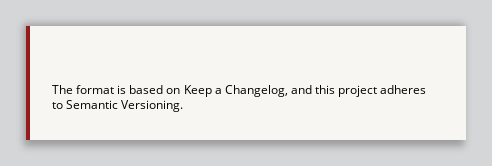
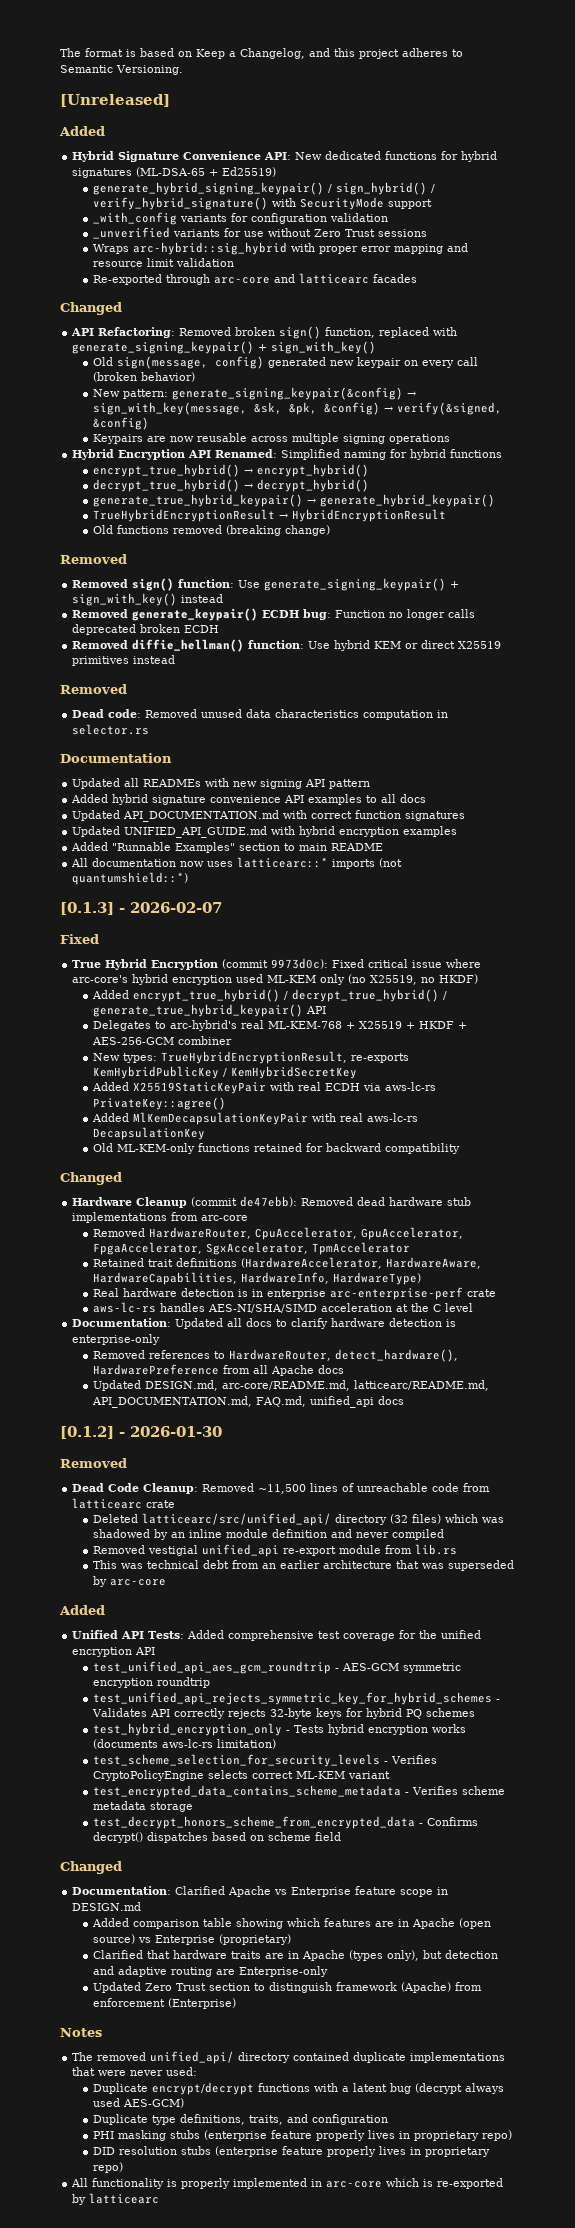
+ [Unreleased]
+ Added
+ Hybrid Signature Convenience API: New dedicated functions for hybrid signatures (ML-DSA-65 + Ed25519)
+ generate_hybrid_signing_keypair() / sign_hybrid() / verify_hybrid_signature() with SecurityMode support
+ _with_config variants for configuration validation
+ _unverified variants for use without Zero Trust sessions
+ Wraps arc-hybrid::sig_hybrid with proper error mapping and resource limit validation
+ Re-exported through arc-core and latticearc facades
+ Changed
+ API Refactoring: Removed broken sign() function, replaced with generate_signing_keypair() + sign_with_key()
+ Old sign(message, config) generated new keypair on every call (broken behavior)
+ New pattern: generate_signing_keypair(&config) → sign_with_key(message, &sk, &pk, &config) → verify(&signed, &config)
+ Keypairs are now reusable across multiple signing operations
+ Hybrid Encryption API Renamed: Simplified naming for hybrid functions
+ encrypt_true_hybrid() → encrypt_hybrid()
+ decrypt_true_hybrid() → decrypt_hybrid()
+ generate_true_hybrid_keypair() → generate_hybrid_keypair()
+ TrueHybridEncryptionResult → HybridEncryptionResult
+ Old functions removed (breaking change)
+ Removed
+ Removed sign() function: Use generate_signing_keypair() + sign_with_key() instead
+ Removed generate_keypair() ECDH bug: Function no longer calls deprecated broken ECDH
+ Removed diffie_hellman() function: Use hybrid KEM or direct X25519 primitives instead
+ Removed
+ Dead code: Removed unused data characteristics computation in selector.rs
+ Documentation
+ Updated all READMEs with new signing API pattern
+ Added hybrid signature convenience API examples to all docs
+ Updated API_DOCUMENTATION.md with correct function signatures
+ Updated UNIFIED_API_GUIDE.md with hybrid encryption examples
+ Added "Runnable Examples" section to main README
+ All documentation now uses latticearc::* imports (not quantumshield::*)
+ [0.1.3] - 2026-02-07
+ Fixed
+ True Hybrid Encryption (commit 9973d0c): Fixed critical issue where arc-core's hybrid encryption used ML-KEM only (no X25519, no HKDF)
+ Added encrypt_true_hybrid() / decrypt_true_hybrid() / generate_true_hybrid_keypair() API
+ Delegates to arc-hybrid's real ML-KEM-768 + X25519 + HKDF + AES-256-GCM combiner
+ New types: TrueHybridEncryptionResult, re-exports KemHybridPublicKey / KemHybridSecretKey
+ Added X25519StaticKeyPair with real ECDH via aws-lc-rs PrivateKey::agree()
+ Added MlKemDecapsulationKeyPair with real aws-lc-rs DecapsulationKey
+ Old ML-KEM-only functions retained for backward compatibility
+ Changed
+ Hardware Cleanup (commit de47ebb): Removed dead hardware stub implementations from arc-core
+ Removed HardwareRouter, CpuAccelerator, GpuAccelerator, FpgaAccelerator, SgxAccelerator, TpmAccelerator
+ Retained trait definitions (HardwareAccelerator, HardwareAware, HardwareCapabilities, HardwareInfo, HardwareType)
+ Real hardware detection is in enterprise arc-enterprise-perf crate
+ aws-lc-rs handles AES-NI/SHA/SIMD acceleration at the C level
+ Documentation: Updated all docs to clarify hardware detection is enterprise-only
+ Removed references to HardwareRouter, detect_hardware(), HardwarePreference from all Apache docs
+ Updated DESIGN.md, arc-core/README.md, latticearc/README.md, API_DOCUMENTATION.md, FAQ.md, unified_api docs
+ [0.1.2] - 2026-01-30
+ Removed
+ Dead Code Cleanup: Removed ~11,500 lines of unreachable code from latticearc crate
+ Deleted latticearc/src/unified_api/ directory (32 files) which was shadowed by an inline module definition and never compiled
+ Removed vestigial unified_api re-export module from lib.rs
+ This was technical debt from an earlier architecture that was superseded by arc-core
+ Added
+ Unified API Tests: Added comprehensive test coverage for the unified encryption API
+ test_unified_api_aes_gcm_roundtrip - AES-GCM symmetric encryption roundtrip
+ test_unified_api_rejects_symmetric_key_for_hybrid_schemes - Validates API correctly rejects 32-byte keys for hybrid PQ schemes
+ test_hybrid_encryption_only - Tests hybrid encryption works (documents aws-lc-rs limitation)
+ test_scheme_selection_for_security_levels - Verifies CryptoPolicyEngine selects correct ML-KEM variant
+ test_encrypted_data_contains_scheme_metadata - Verifies scheme metadata storage
+ test_decrypt_honors_scheme_from_encrypted_data - Confirms decrypt() dispatches based on scheme field
+ Changed
+ Documentation: Clarified Apache vs Enterprise feature scope in DESIGN.md
+ Added comparison table showing which features are in Apache (open source) vs Enterprise (proprietary)
+ Clarified that hardware traits are in Apache (types only), but detection and adaptive routing are Enterprise-only
+ Updated Zero Trust section to distinguish framework (Apache) from enforcement (Enterprise)
+ Notes
+ The removed unified_api/ directory contained duplicate implementations that were never used:
+ Duplicate encrypt/decrypt functions with a latent bug (decrypt always used AES-GCM)
+ Duplicate type definitions, traits, and configuration
+ PHI masking stubs (enterprise feature properly lives in proprietary repo)
+ DID resolution stubs (enterprise feature properly lives in proprietary repo)
+ All functionality is properly implemented in arc-core which is re-exported by latticearc

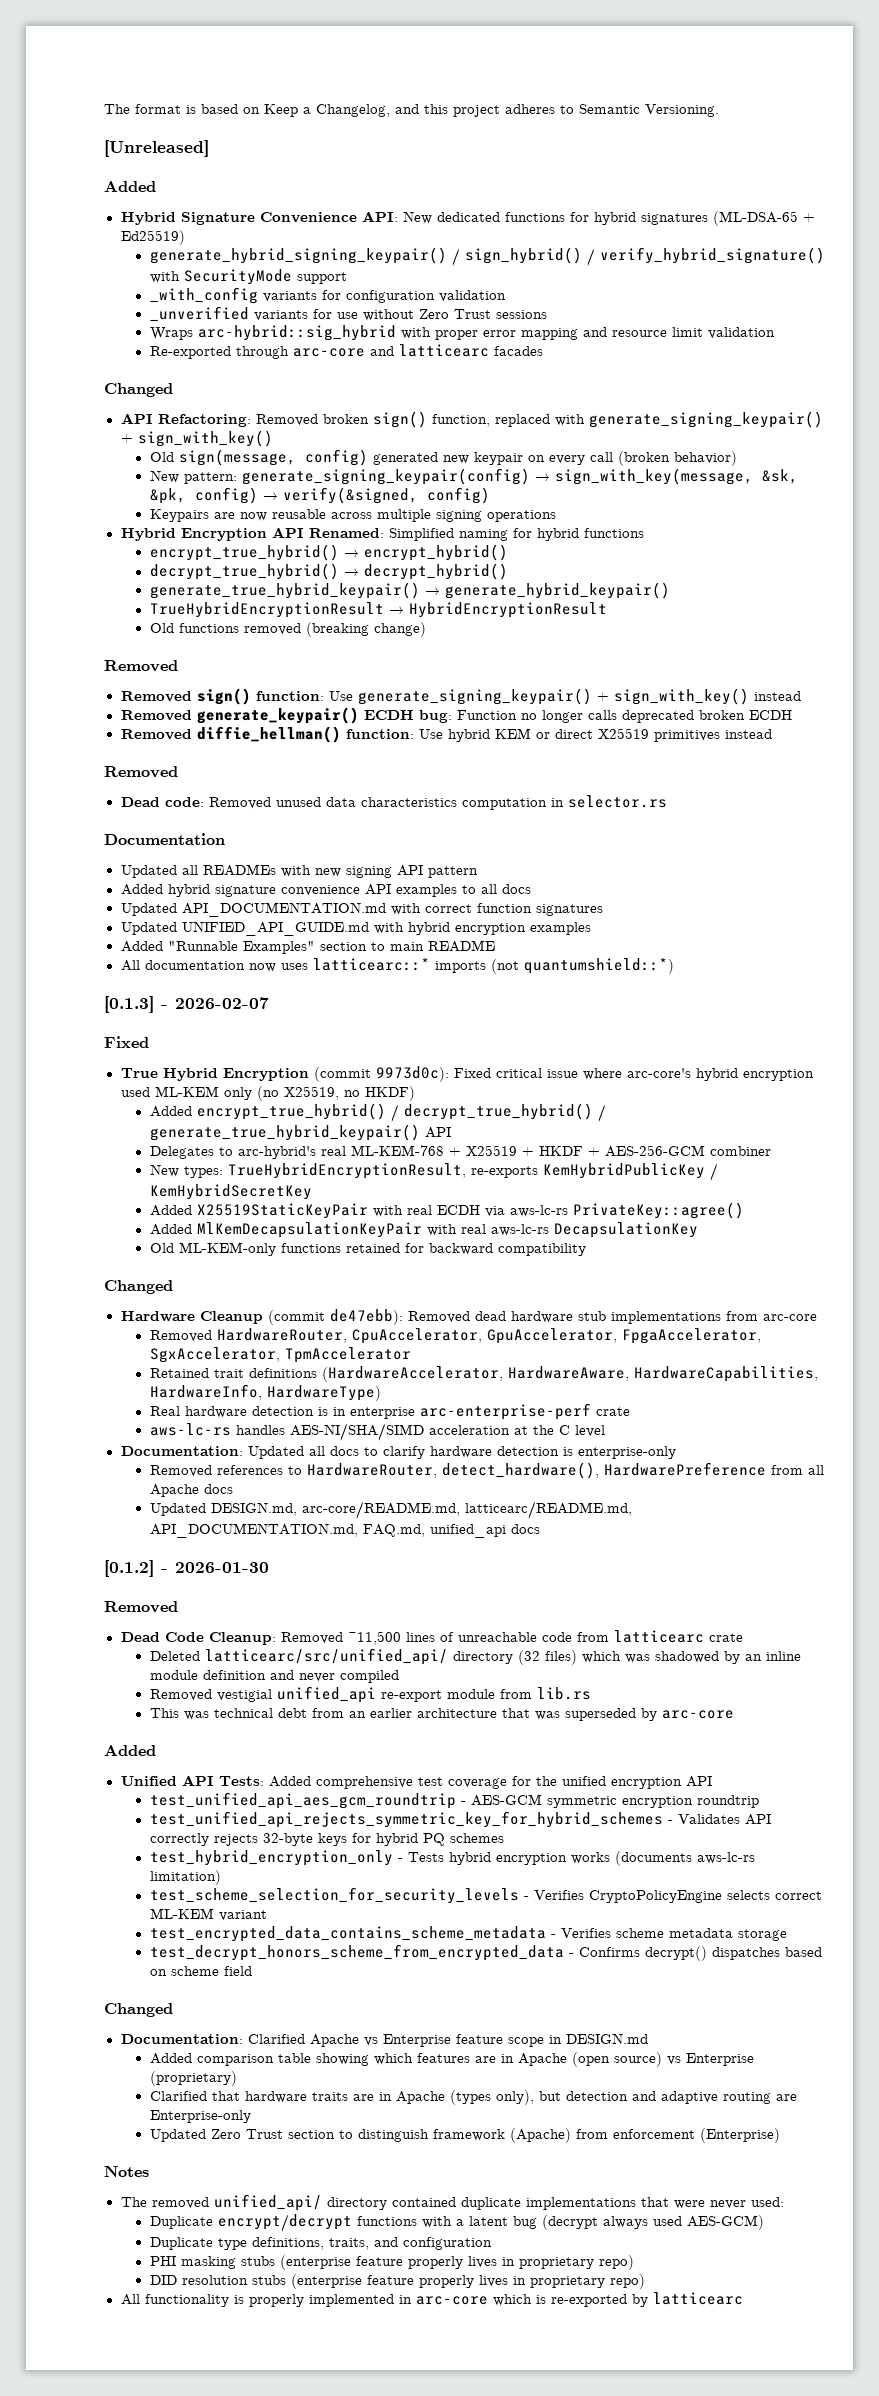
- New pattern: generate_signing_keypair(&config) → sign_with_key(message, &sk, &pk, &config) → verify(&signed, &config)
+ New pattern: generate_signing_keypair(config) → sign_with_key(message, &sk, &pk, config) → verify(&signed, config)

